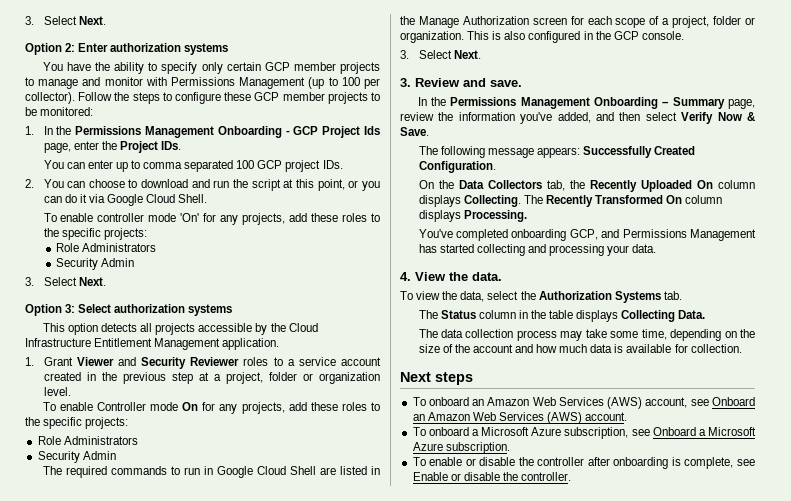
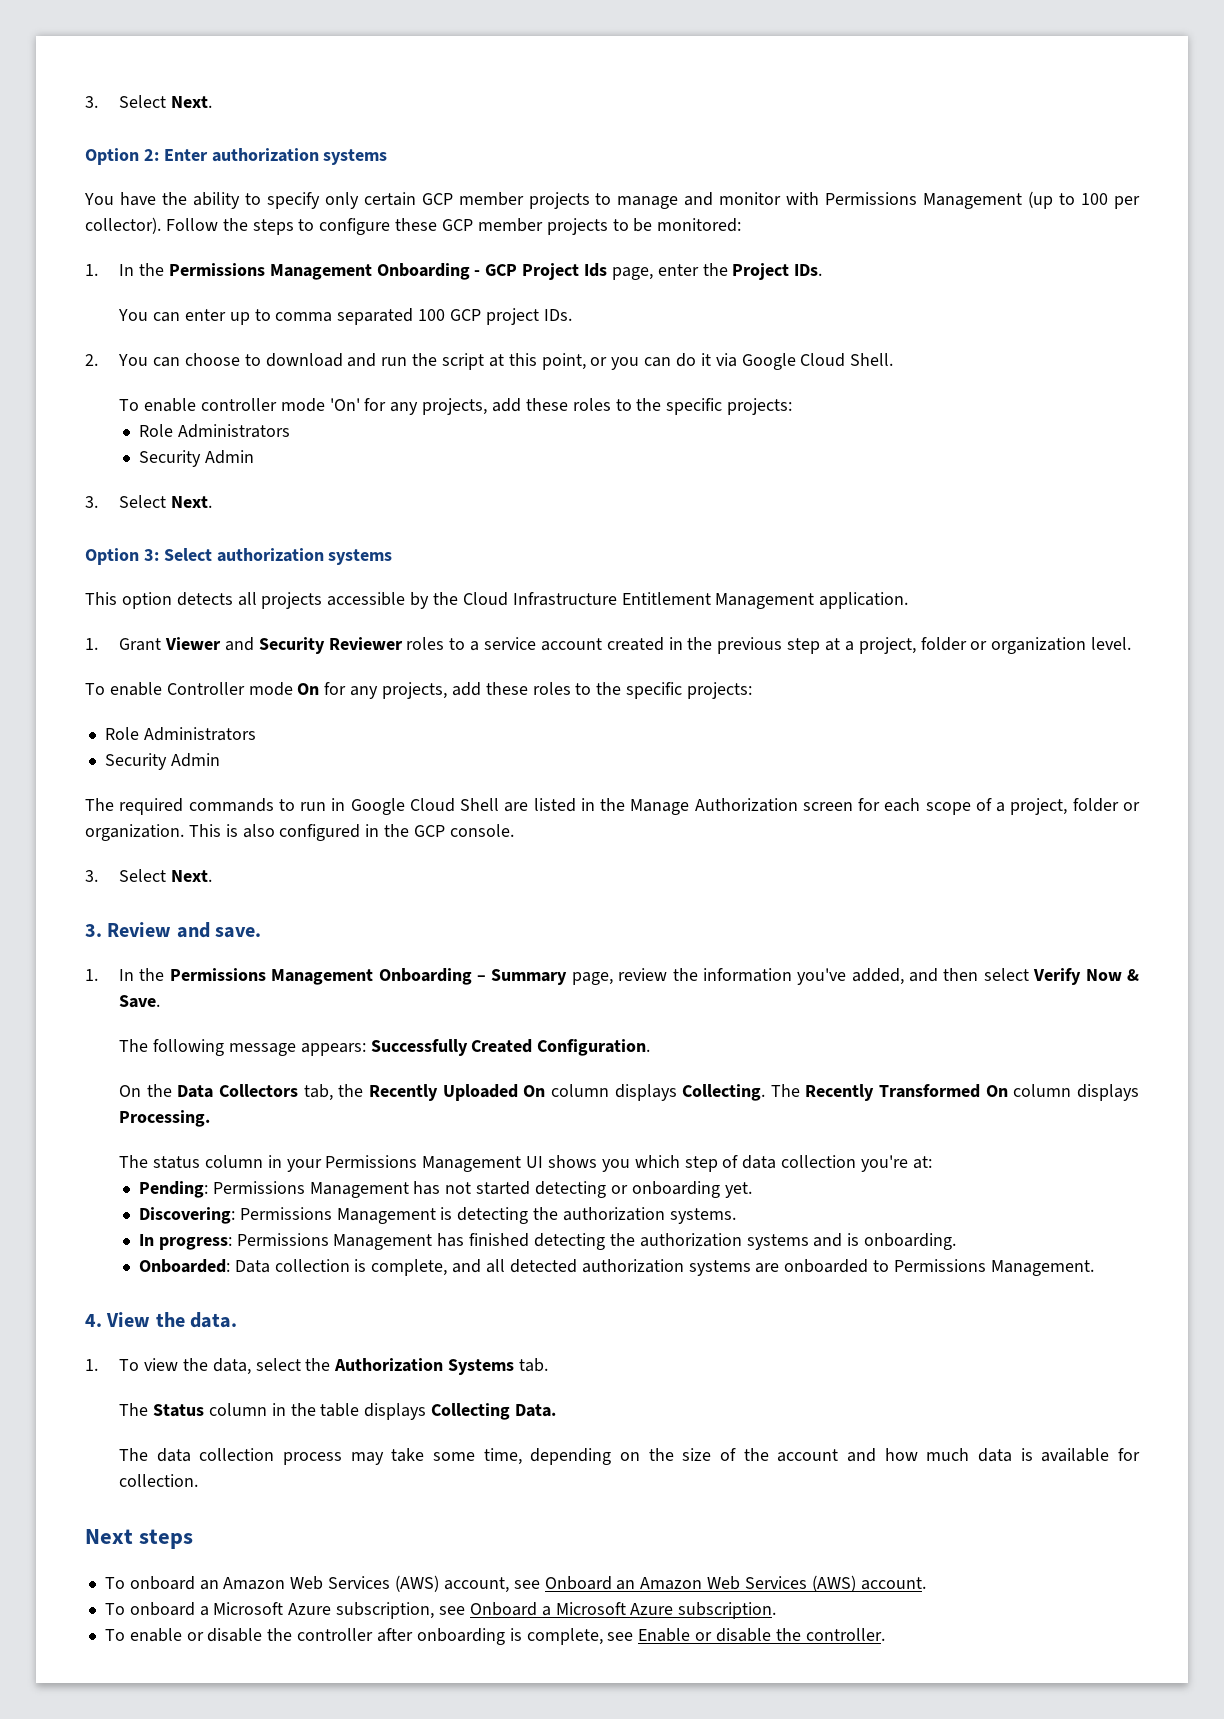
- In the Permissions Management Onboarding – Summary page, review the information you've added, and then select Verify Now & Save.
+ 1. In the Permissions Management Onboarding – Summary page, review the information you've added, and then select Verify Now & Save.
- You've completed onboarding GCP, and Permissions Management has started collecting and processing your data.
+ The status column in your Permissions Management UI shows you which step of data collection you're at:
+ Pending: Permissions Management has not started detecting or onboarding yet.
+ Discovering: Permissions Management is detecting the authorization systems.
+ In progress: Permissions Management has finished detecting the authorization systems and is onboarding.
+ Onboarded: Data collection is complete, and all detected authorization systems are onboarded to Permissions Management.
- To view the data, select the Authorization Systems tab.
+ 1. To view the data, select the Authorization Systems tab.

